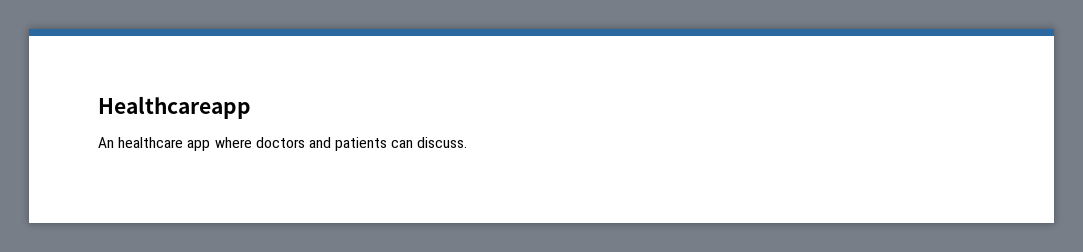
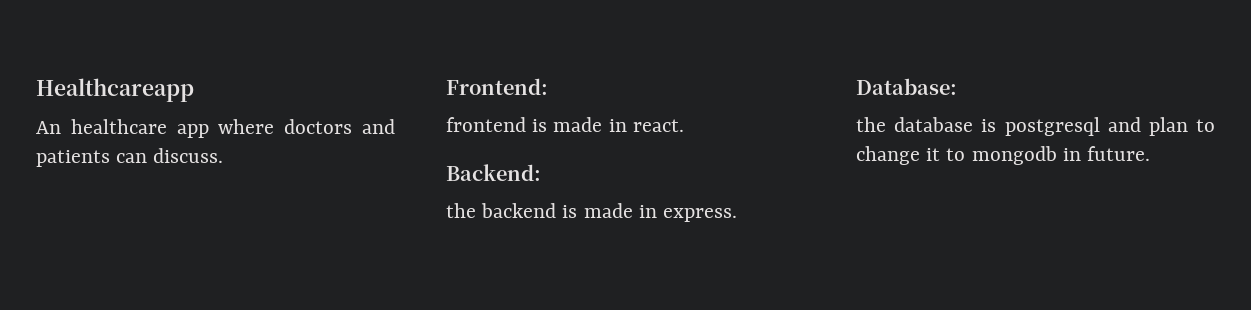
+ Frontend:
+ frontend is made in react.
+ Backend:
+ the backend is made in express.
+ Database:
+ the database is postgresql and plan to change it to mongodb in future.

